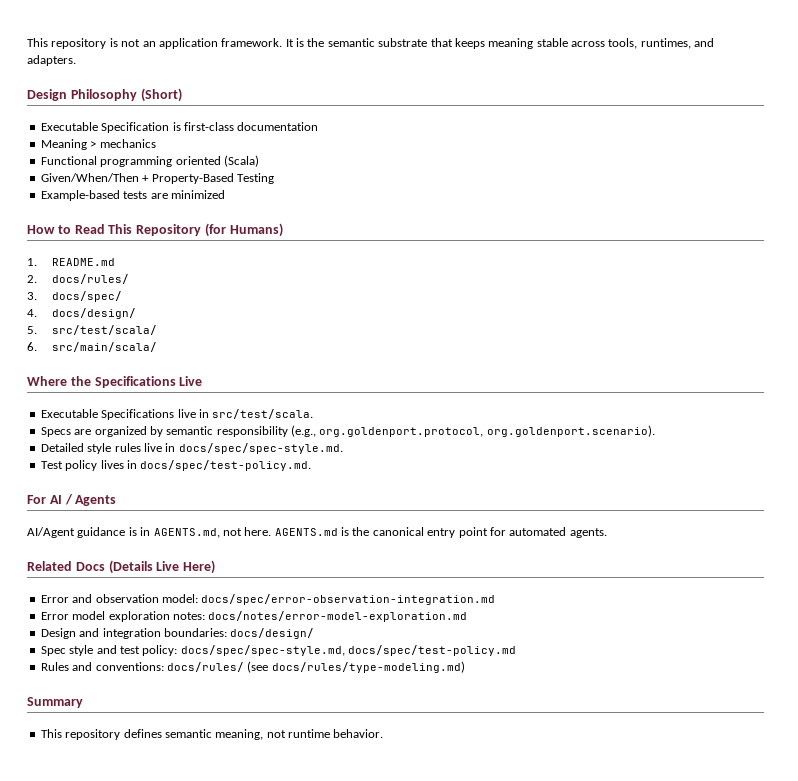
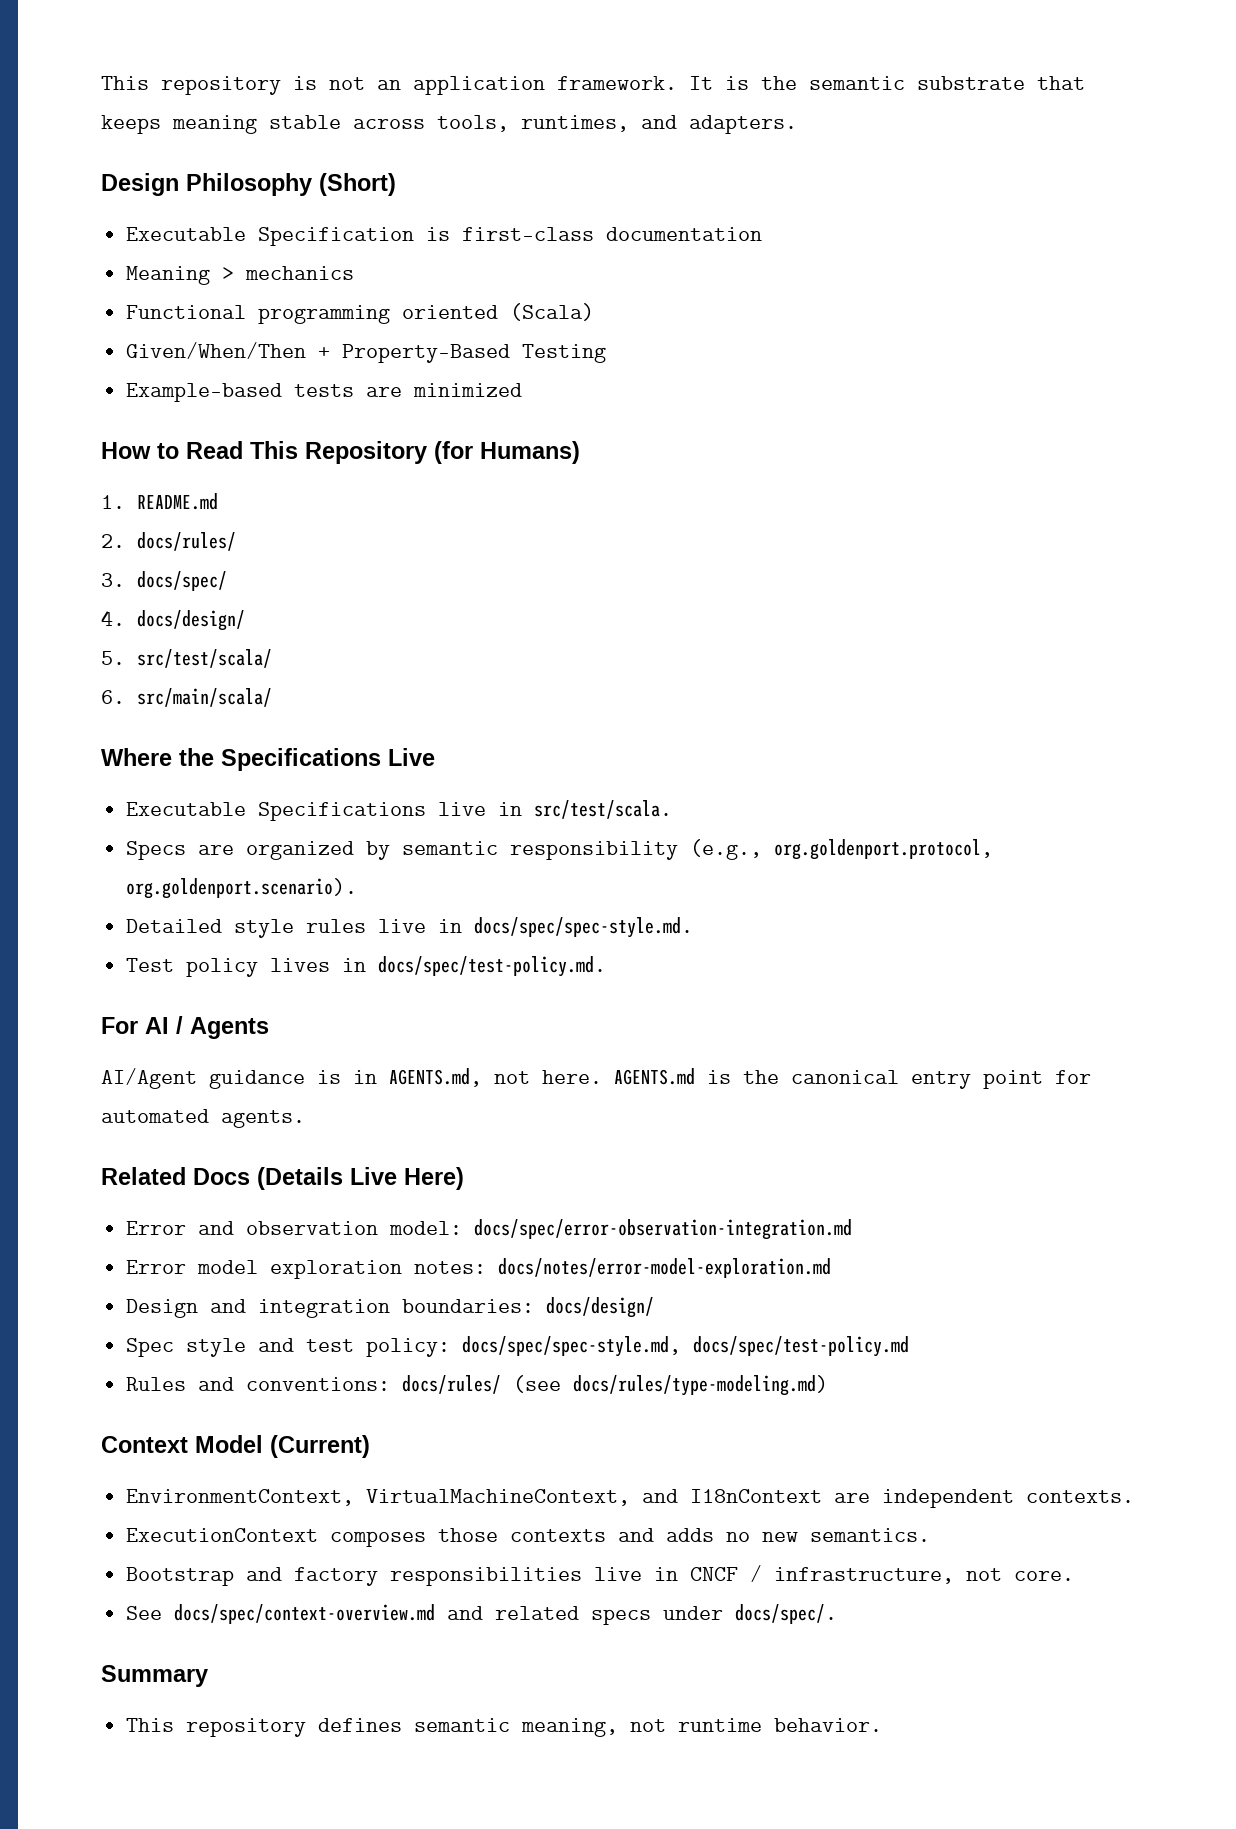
+ Context Model (Current)
+ EnvironmentContext, VirtualMachineContext, and I18nContext are independent contexts.
+ ExecutionContext composes those contexts and adds no new semantics.
+ Bootstrap and factory responsibilities live in CNCF / infrastructure, not core.
+ See docs/spec/context-overview.md and related specs under docs/spec/.

